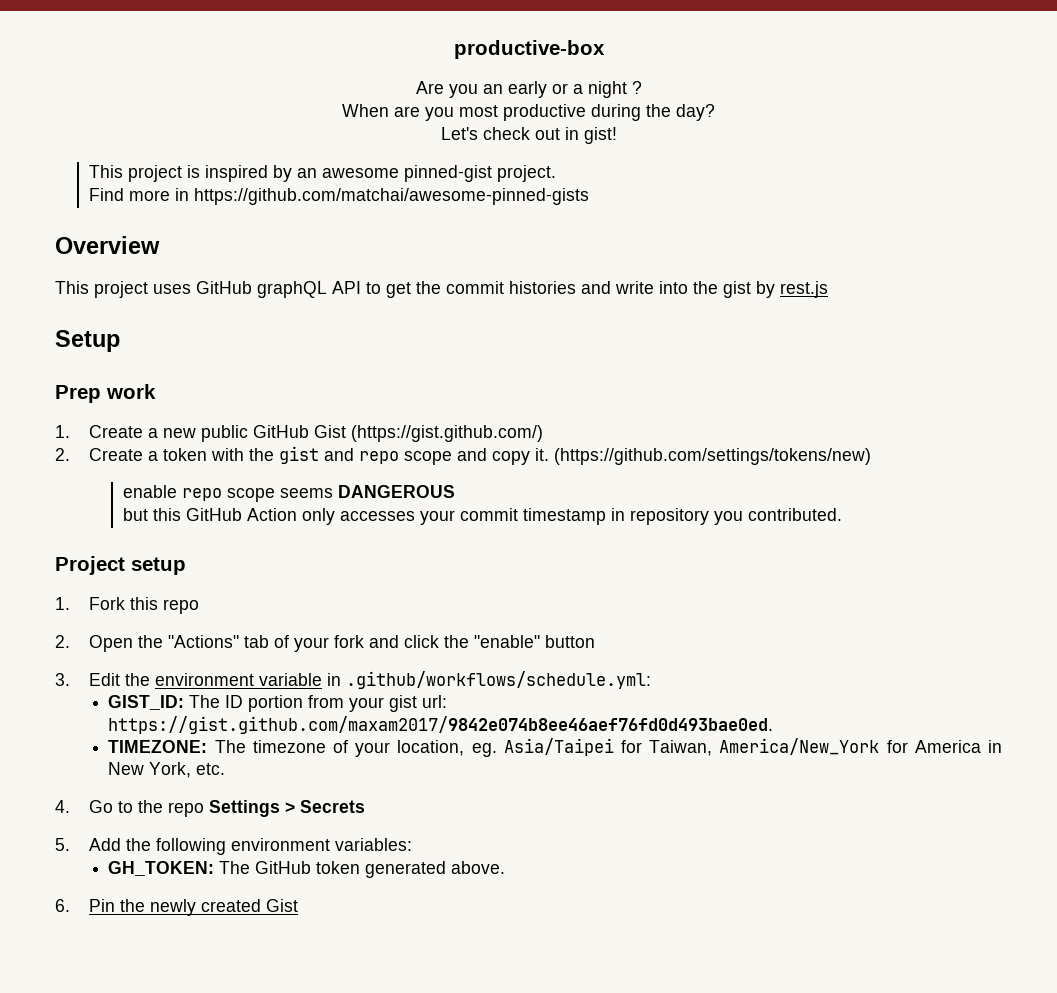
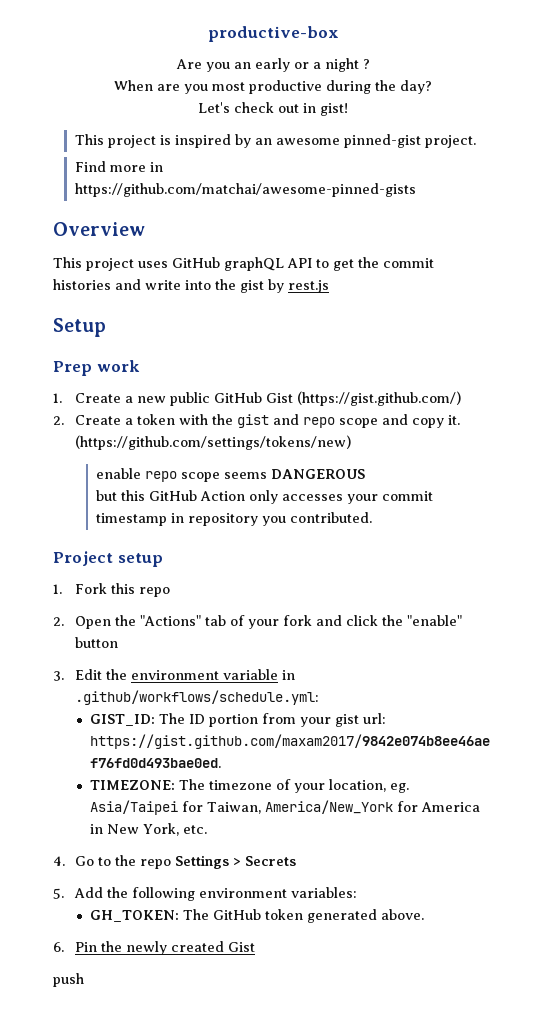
+ push

